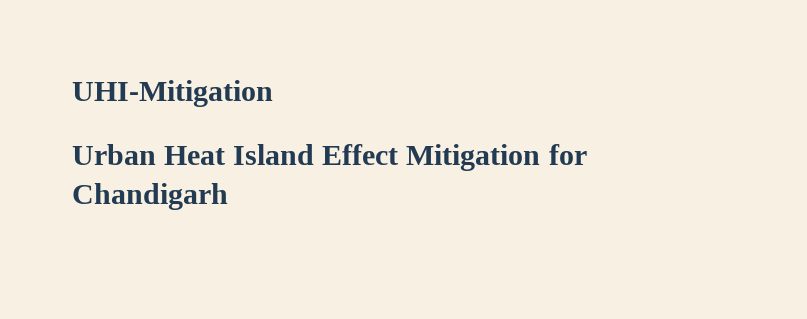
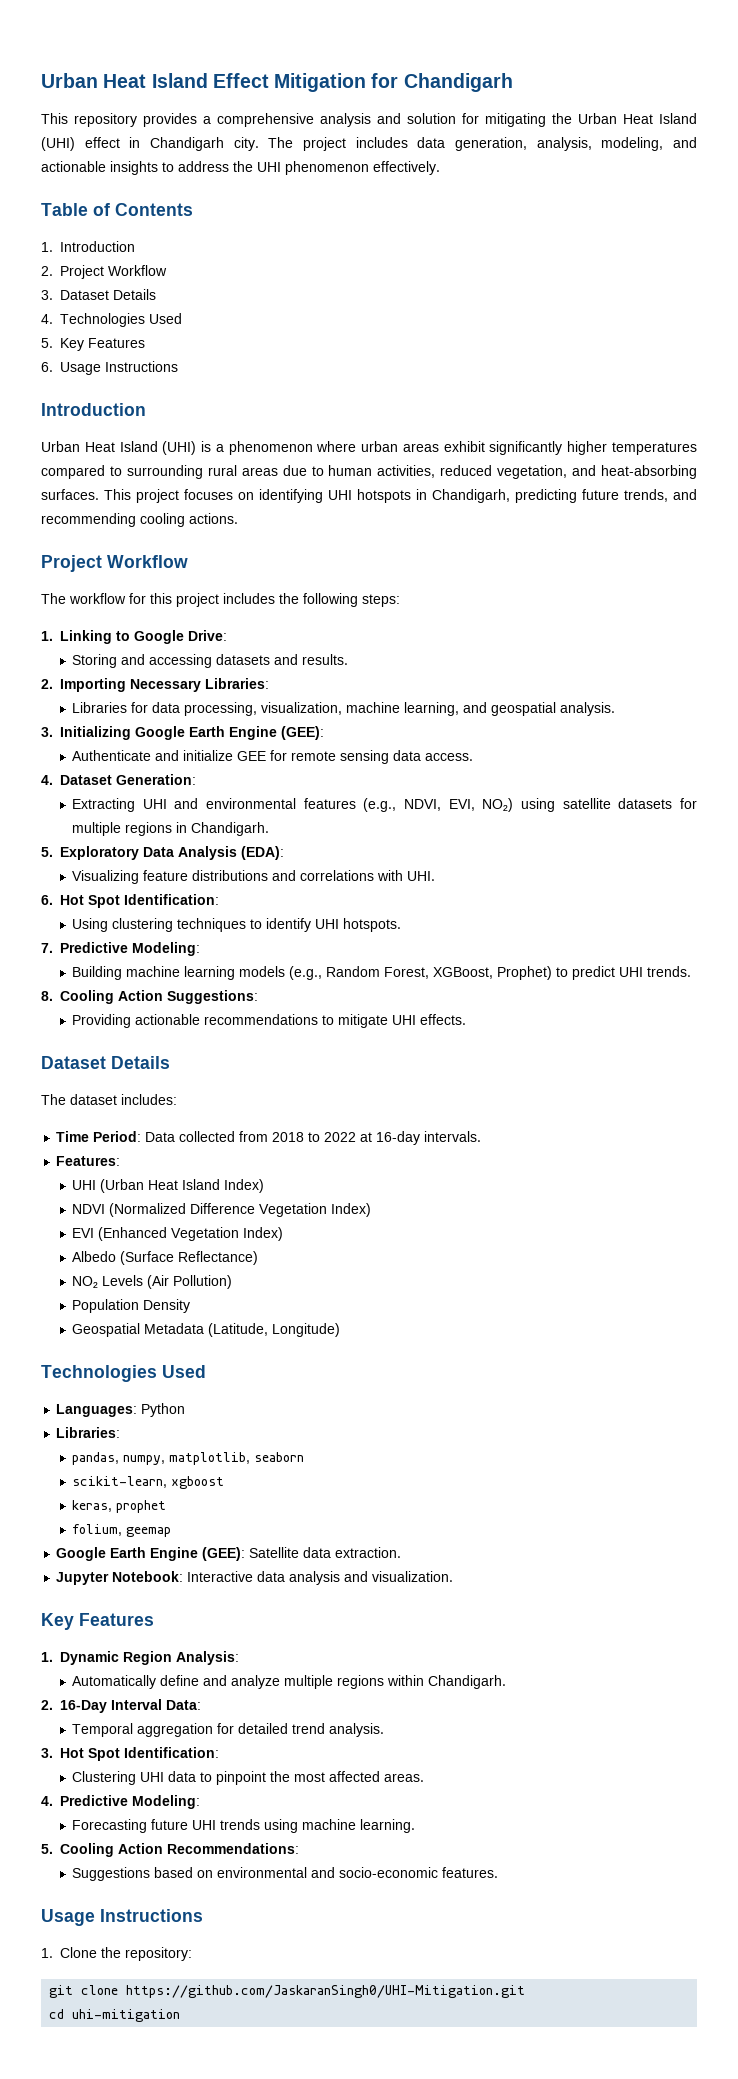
- UHI-Mitigation
+ This repository provides a comprehensive analysis and solution for mitigating the Urban Heat Island (UHI) effect in Chandigarh city. The project includes data generation, analysis, modeling, and actionable insights to address the UHI phenomenon effectively.
+ Table of Contents
+ 1. Introduction
+ 2. Project Workflow
+ 3. Dataset Details
+ 4. Technologies Used
+ 5. Key Features
+ 6. Usage Instructions
+ Introduction
+ Urban Heat Island (UHI) is a phenomenon where urban areas exhibit significantly higher temperatures compared to surrounding rural areas due to human activities, reduced vegetation, and heat-absorbing surfaces. This project focuses on identifying UHI hotspots in Chandigarh, predicting future trends, and recommending cooling actions.
+ Project Workflow
+ The workflow for this project includes the following steps:
+ 1. Linking to Google Drive:
+ Storing and accessing datasets and results.
+ 2. Importing Necessary Libraries:
+ Libraries for data processing, visualization, machine learning, and geospatial analysis.
+ 3. Initializing Google Earth Engine (GEE):
+ Authenticate and initialize GEE for remote sensing data access.
+ 4. Dataset Generation:
+ Extracting UHI and environmental features (e.g., NDVI, EVI, NO₂) using satellite datasets for multiple regions in Chandigarh.
+ 5. Exploratory Data Analysis (EDA):
+ Visualizing feature distributions and correlations with UHI.
+ 6. Hot Spot Identification:
+ Using clustering techniques to identify UHI hotspots.
+ 7. Predictive Modeling:
+ Building machine learning models (e.g., Random Forest, XGBoost, Prophet) to predict UHI trends.
+ 8. Cooling Action Suggestions:
+ Providing actionable recommendations to mitigate UHI effects.
+ Dataset Details
+ The dataset includes:
+ Time Period: Data collected from 2018 to 2022 at 16-day intervals.
+ Features:
+ UHI (Urban Heat Island Index)
+ NDVI (Normalized Difference Vegetation Index)
+ EVI (Enhanced Vegetation Index)
+ Albedo (Surface Reflectance)
+ NO₂ Levels (Air Pollution)
+ Population Density
+ Geospatial Metadata (Latitude, Longitude)
+ Technologies Used
+ Languages: Python
+ Libraries:
+ pandas, numpy, matplotlib, seaborn
+ scikit-learn, xgboost
+ keras, prophet
+ folium, geemap
+ Google Earth Engine (GEE): Satellite data extraction.
+ Jupyter Notebook: Interactive data analysis and visualization.
+ Key Features
+ 1. Dynamic Region Analysis:
+ Automatically define and analyze multiple regions within Chandigarh.
+ 2. 16-Day Interval Data:
+ Temporal aggregation for detailed trend analysis.
+ 3. Hot Spot Identification:
+ Clustering UHI data to pinpoint the most affected areas.
+ 4. Predictive Modeling:
+ Forecasting future UHI trends using machine learning.
+ 5. Cooling Action Recommendations:
+ Suggestions based on environmental and socio-economic features.
+ Usage Instructions
+ 1. Clone the repository:
+ git clone https://github.com/JaskaranSingh0/UHI-Mitigation.git
+ cd uhi-mitigation

